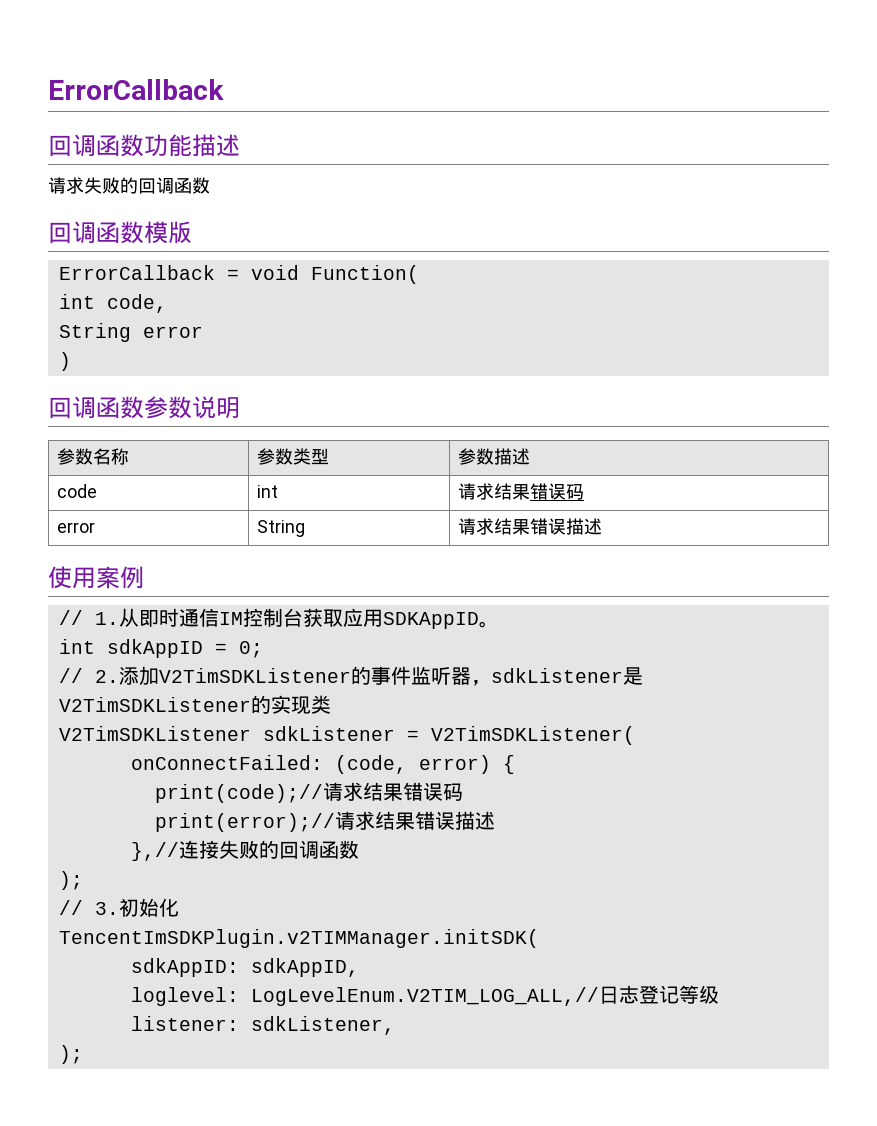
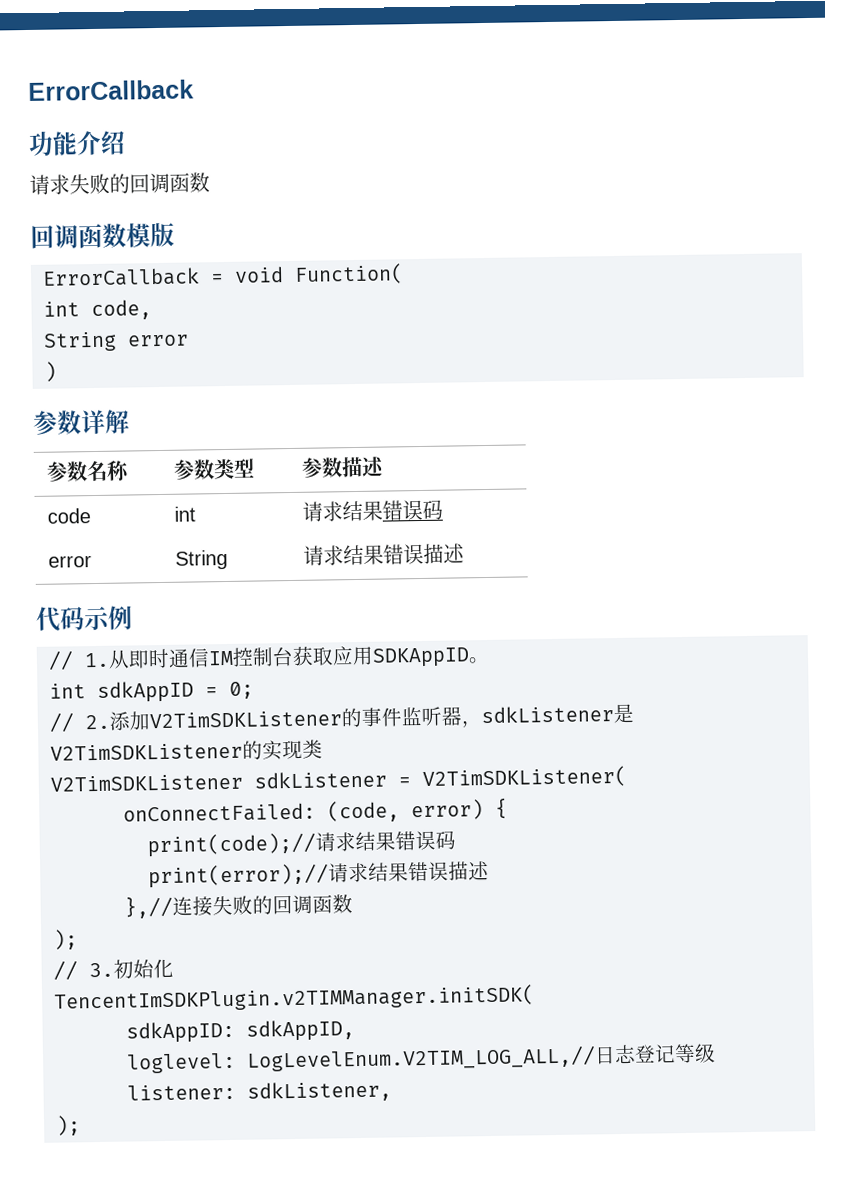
- 回调函数功能描述
+ 功能介绍
- 回调函数参数说明
+ 参数详解
- 使用案例
+ 代码示例

